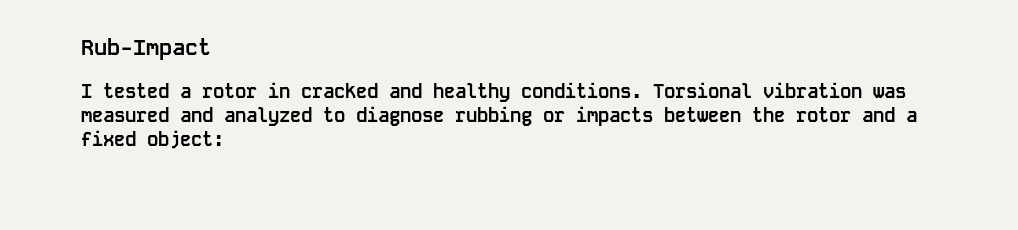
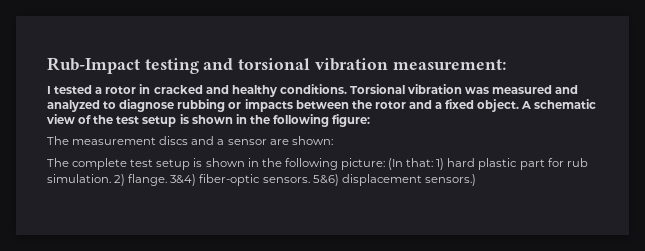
- Rub-Impact
+ Rub-Impact testing and torsional vibration measurement:
- Torsional vibration was measured and analyzed to diagnose rubbing or impacts between the rotor and a fixed object:
+ Torsional vibration was measured and analyzed to diagnose rubbing or impacts between the rotor and a fixed object. A schematic view of the test setup is shown in the following figure:
+ The measurement discs and a sensor are shown:
+ The complete test setup is shown in the following picture: (In that: 1) hard plastic part for rub simulation. 2) flange. 3&4) fiber-optic sensors. 5&6) displacement sensors.)

